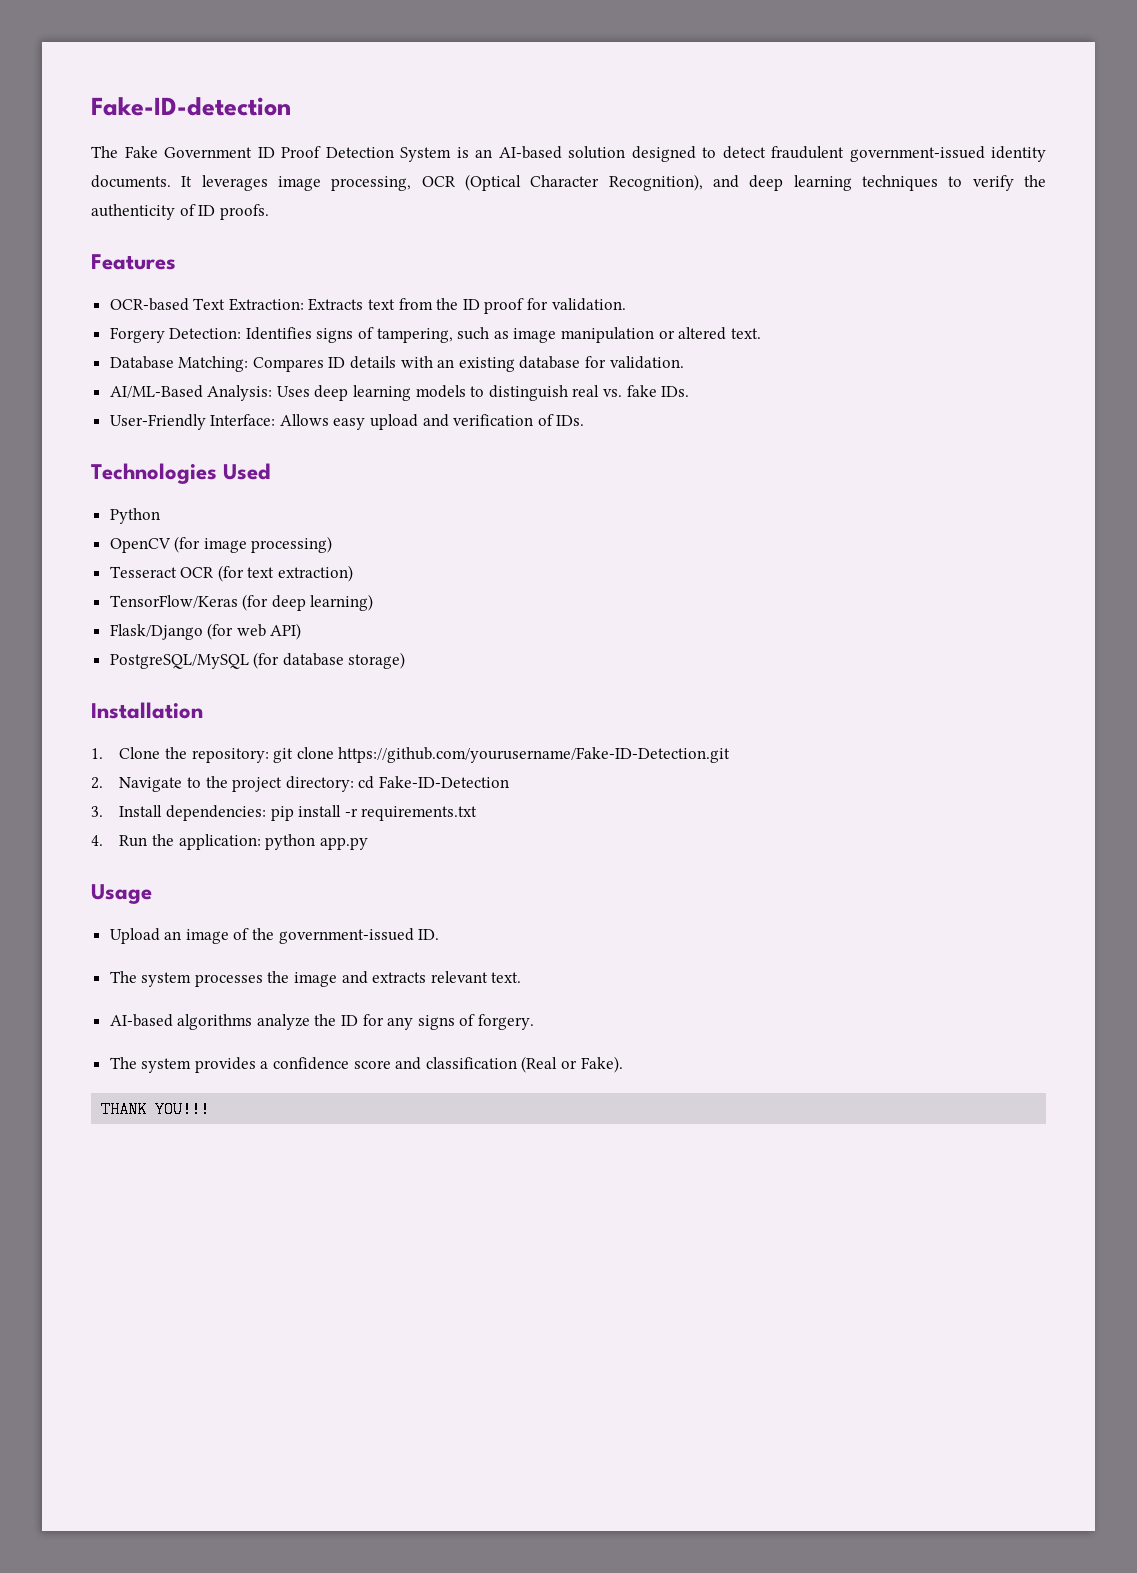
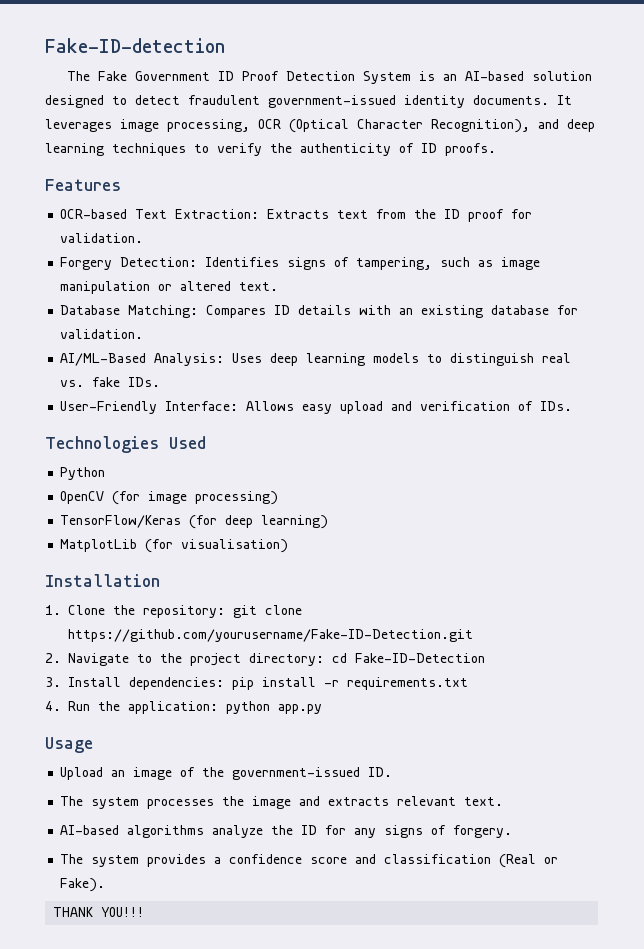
- Tesseract OCR (for text extraction)
- Flask/Django (for web API)
- PostgreSQL/MySQL (for database storage)
+ MatplotLib (for visualisation)

